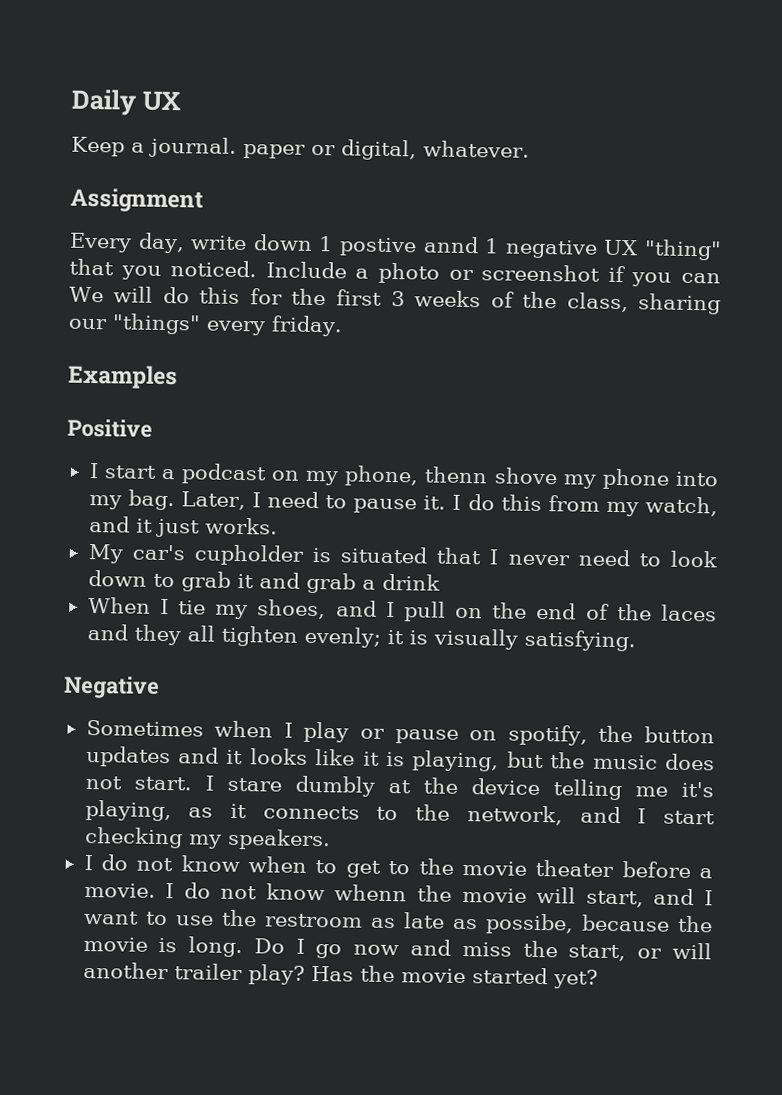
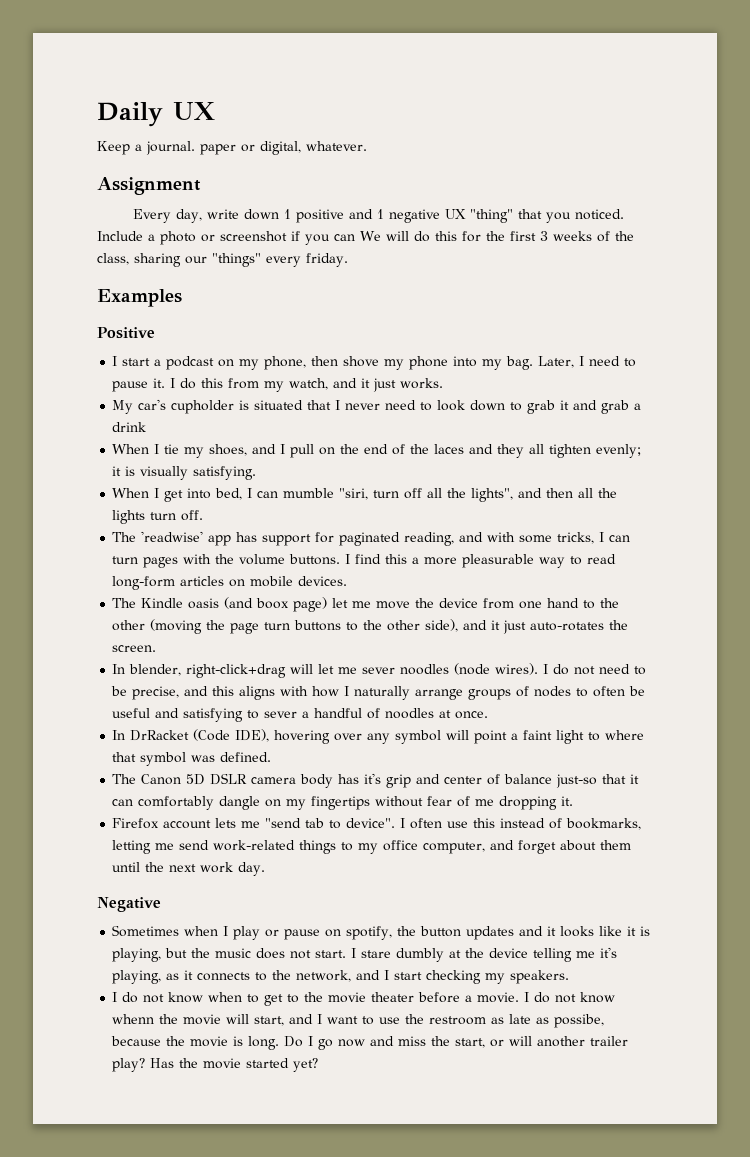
- Every day, write down 1 postive annd 1 negative UX "thing" that you noticed.
+ Every day, write down 1 positive and 1 negative UX "thing" that you noticed.
- I start a podcast on my phone, thenn shove my phone into my bag.
+ I start a podcast on my phone, then shove my phone into my bag.
+ When I get into bed, I can mumble "siri, turn off all the lights", and then all the lights turn off.
+ The 'readwise' app has support for paginated reading, and with some tricks, I can turn pages with the volume buttons. I find this a more pleasurable way to read long-form articles on mobile devices.
+ The Kindle oasis (and boox page) let me move the device from one hand to the other (moving the page turn buttons to the other side), and it just auto-rotates the screen.
+ In blender, right-click+drag will let me sever noodles (node wires). I do not need to be precise, and this aligns with how I naturally arrange groups of nodes to often be useful and satisfying to sever a handful of noodles at once.
+ In DrRacket (Code IDE), hovering over any symbol will point a faint light to where that symbol was defined.
+ The Canon 5D DSLR camera body has it's grip and center of balance just-so that it can comfortably dangle on my fingertips without fear of me dropping it.
+ Firefox account lets me "send tab to device". I often use this instead of bookmarks, letting me send work-related things to my office computer, and forget about them until the next work day.

